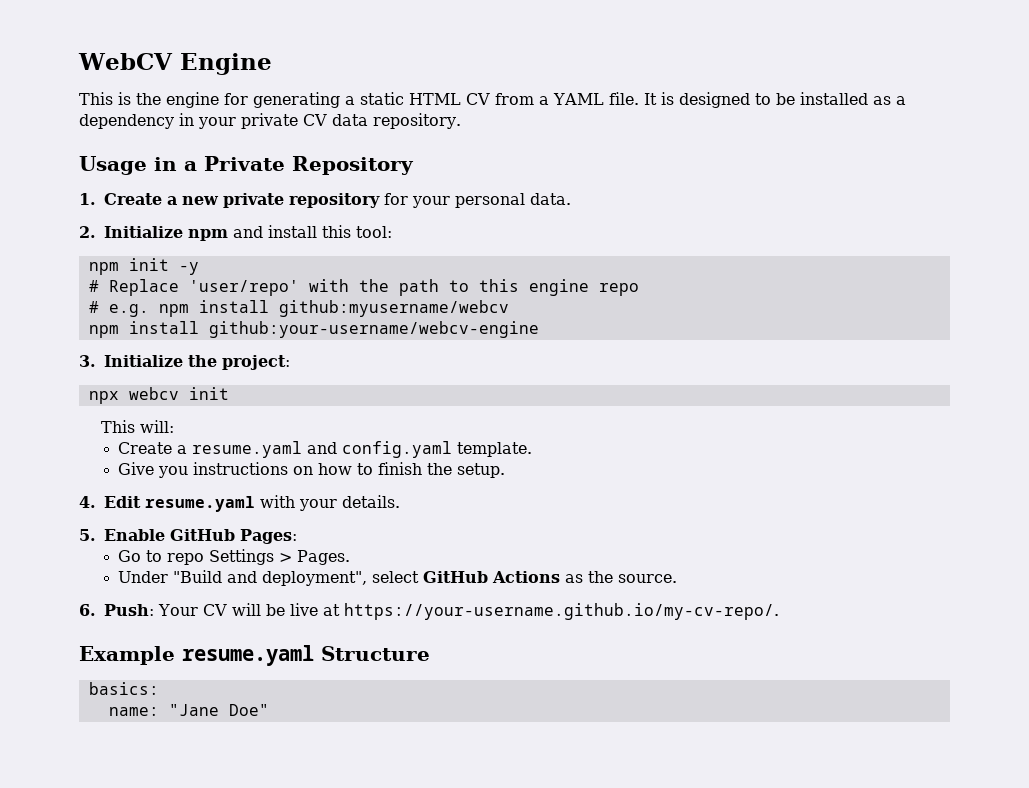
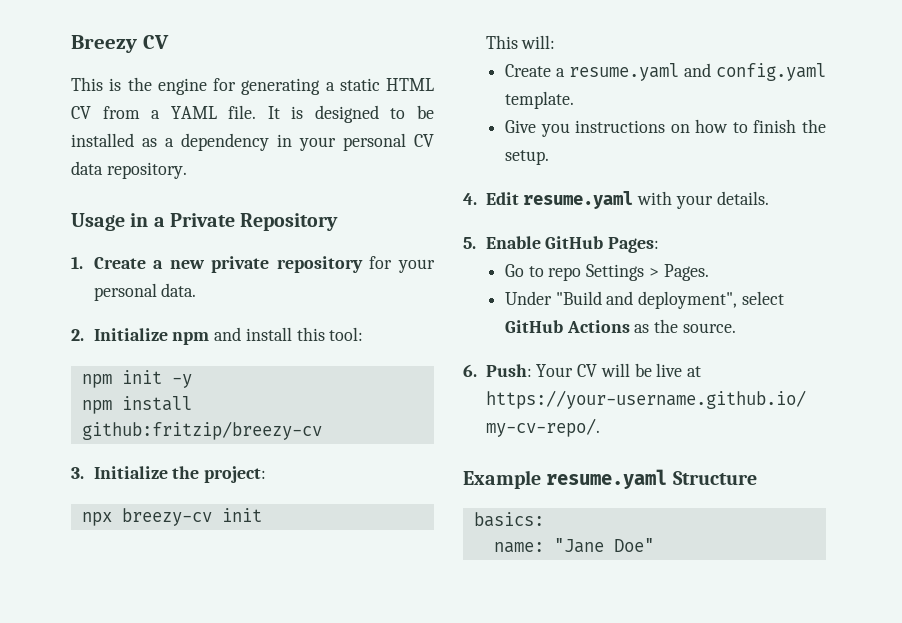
- WebCV Engine
+ Breezy CV
- It is designed to be installed as a dependency in your private CV data repository.
+ It is designed to be installed as a dependency in your personal CV data repository.
- # Replace 'user/repo' with the path to this engine repo
- # e.g. npm install github:myusername/webcv
- npm install github:your-username/webcv-engine
+ npm install github:fritzip/breezy-cv
- npx webcv init
+ npx breezy-cv init

